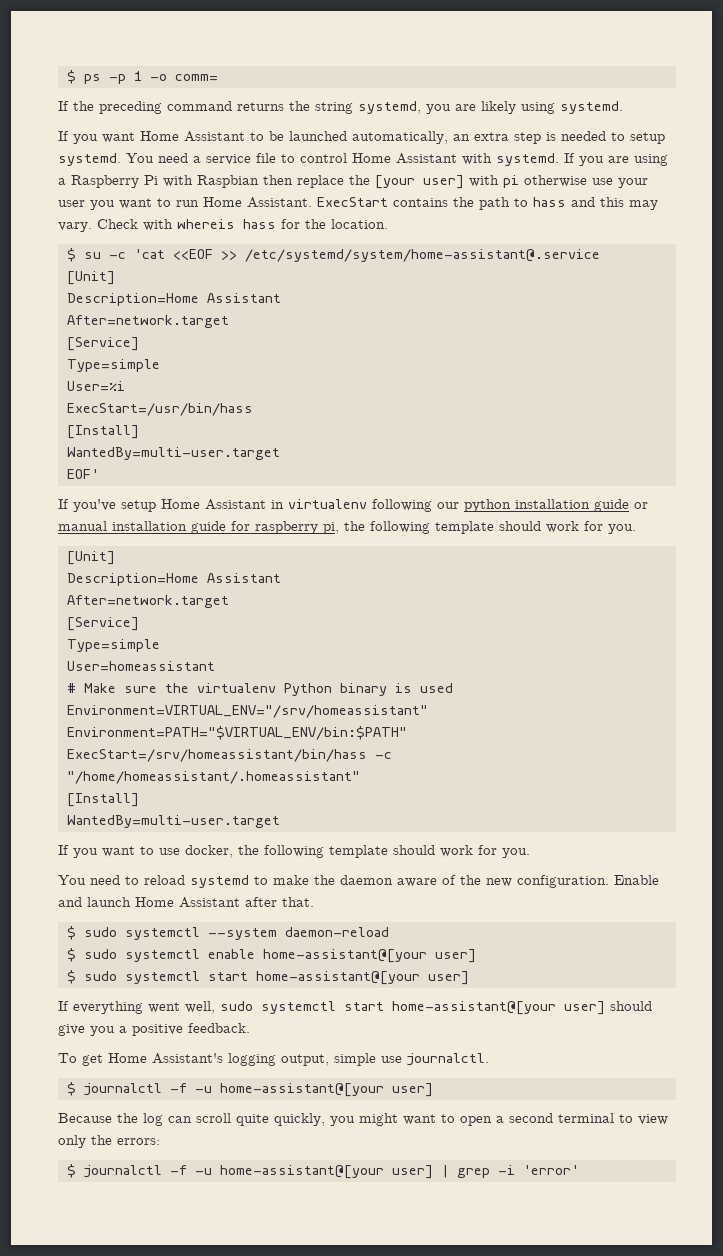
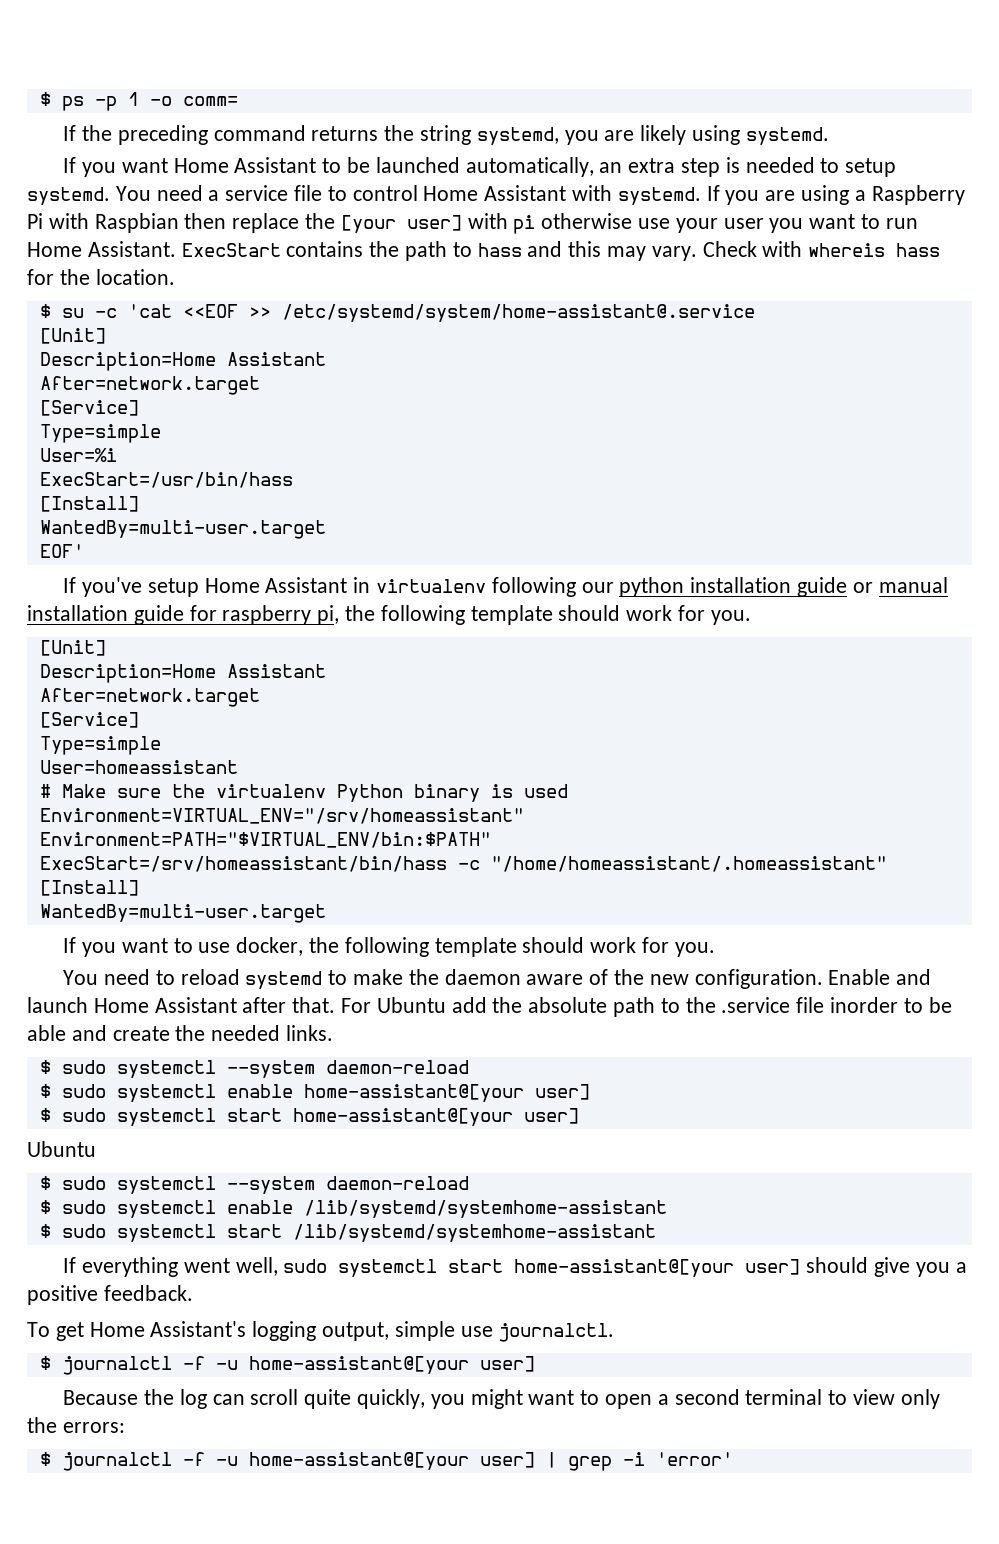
+ For Ubuntu add the absolute path to the .service file inorder to be able and create the needed links.
  $ sudo systemctl start home-assistant@[your user]
+ Ubuntu
+ $ sudo systemctl --system daemon-reload
+ $ sudo systemctl enable /lib/systemd/systemhome-assistant
+ $ sudo systemctl start /lib/systemd/systemhome-assistant

